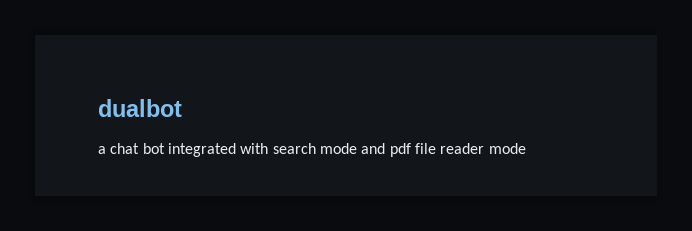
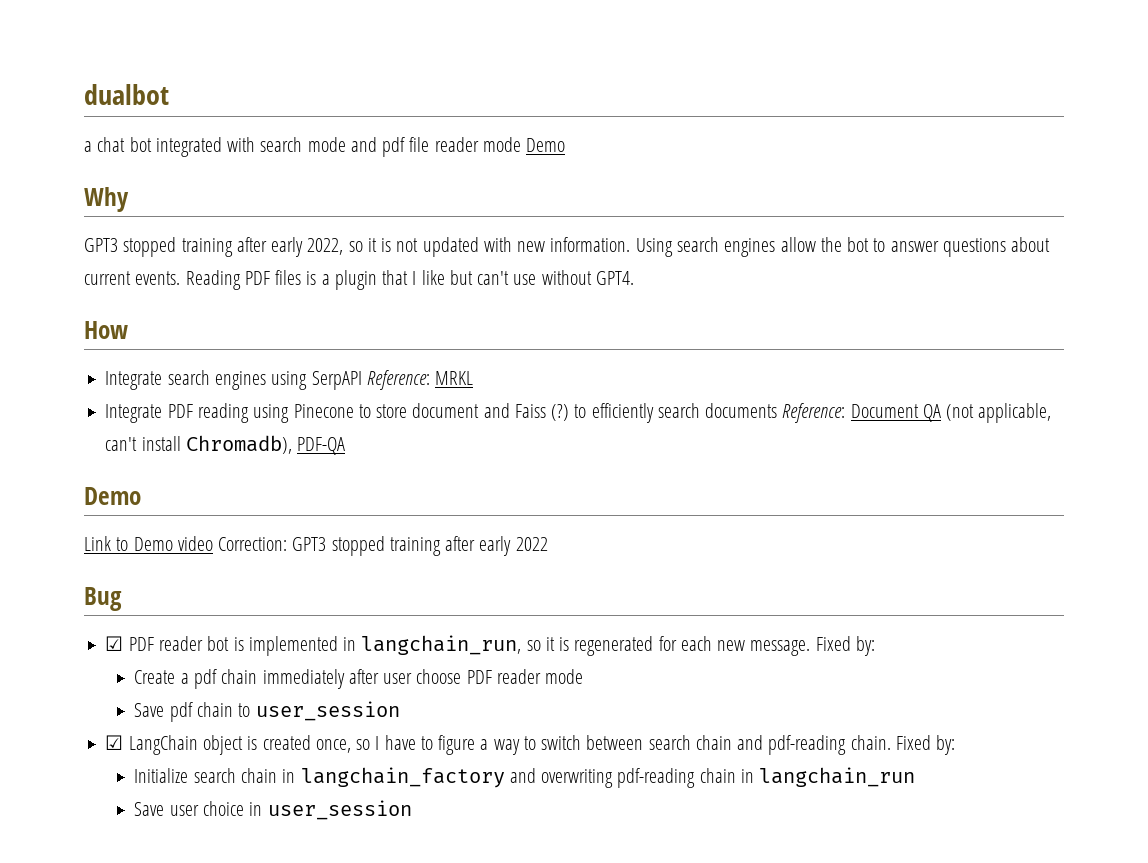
- a chat bot integrated with search mode and pdf file reader mode
+ a chat bot integrated with search mode and pdf file reader mode Demo
+ Why
+ GPT3 stopped training after early 2022, so it is not updated with new information. Using search engines allow the bot to answer questions about current events. Reading PDF files is a plugin that I like but can't use without GPT4.
+ How
+ Integrate search engines using SerpAPI Reference: MRKL
+ Integrate PDF reading using Pinecone to store document and Faiss (?) to efficiently search documents Reference: Document QA (not applicable, can't install Chromadb), PDF-QA
+ Demo
+ Link to Demo video Correction: GPT3 stopped training after early 2022
+ Bug
+ ☑ PDF reader bot is implemented in langchain_run, so it is regenerated for each new message. Fixed by:
+ Create a pdf chain immediately after user choose PDF reader mode
+ Save pdf chain to user_session
+ ☑ LangChain object is created once, so I have to figure a way to switch between search chain and pdf-reading chain. Fixed by:
+ Initialize search chain in langchain_factory and overwriting pdf-reading chain in langchain_run
+ Save user choice in user_session

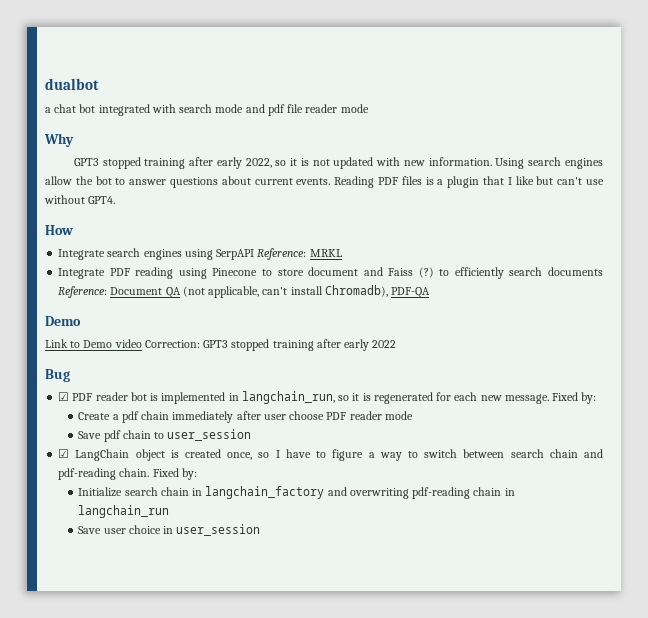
- a chat bot integrated with search mode and pdf file reader mode Demo
+ a chat bot integrated with search mode and pdf file reader mode

